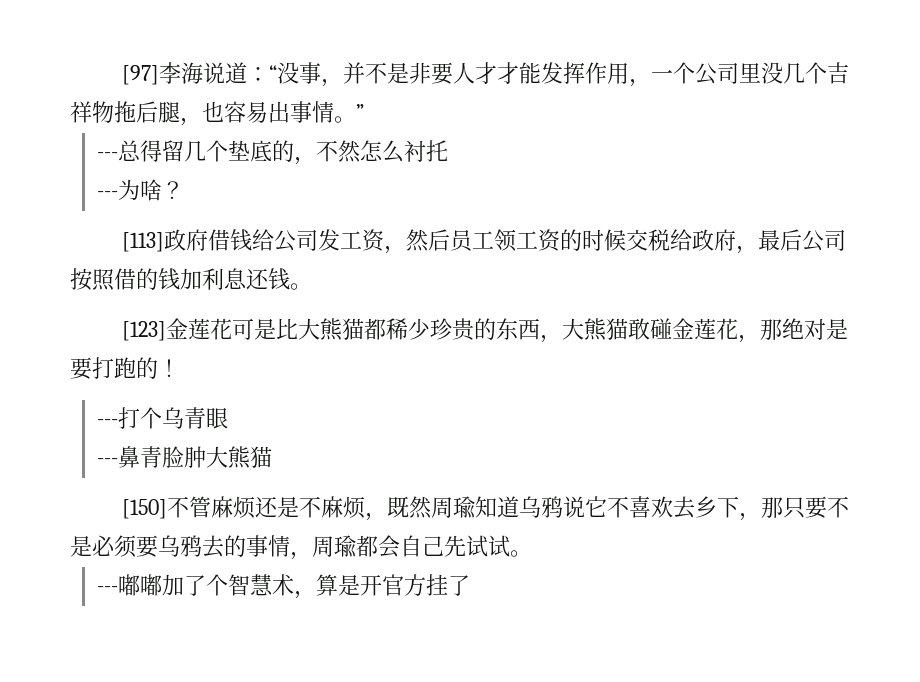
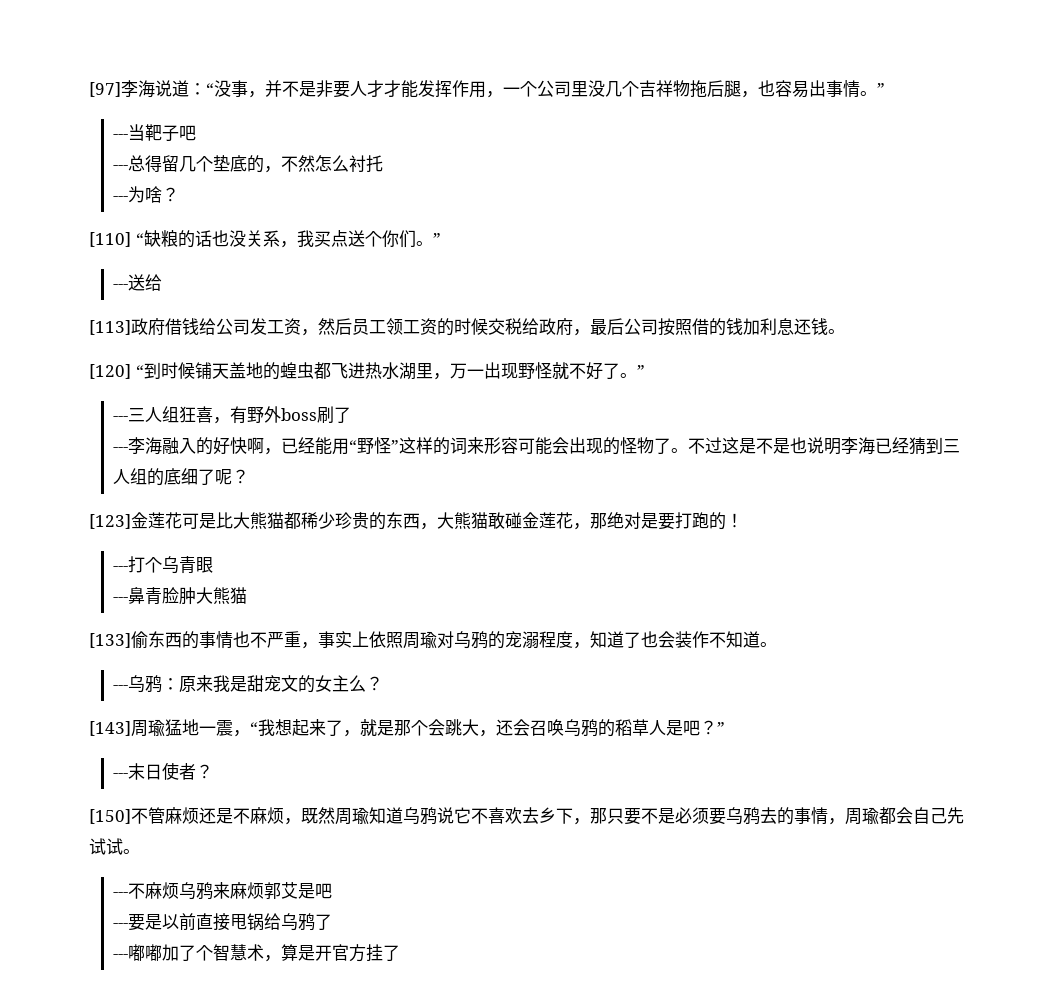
+ ---当靶子吧
+ [110] “缺粮的话也没关系，我买点送个你们。”
+ ---送给
+ [120] “到时候铺天盖地的蝗虫都飞进热水湖里，万一出现野怪就不好了。”
+ ---三人组狂喜，有野外boss刷了
+ ---李海融入的好快啊，已经能用“野怪”这样的词来形容可能会出现的怪物了。不过这是不是也说明李海已经猜到三人组的底细了呢？
+ [133]偷东西的事情也不严重，事实上依照周瑜对乌鸦的宠溺程度，知道了也会装作不知道。
+ ---乌鸦：原来我是甜宠文的女主么？
+ [143]周瑜猛地一震，“我想起来了，就是那个会跳大，还会召唤乌鸦的稻草人是吧？”
+ ---末日使者？
+ ---不麻烦乌鸦来麻烦郭艾是吧
+ ---要是以前直接甩锅给乌鸦了

